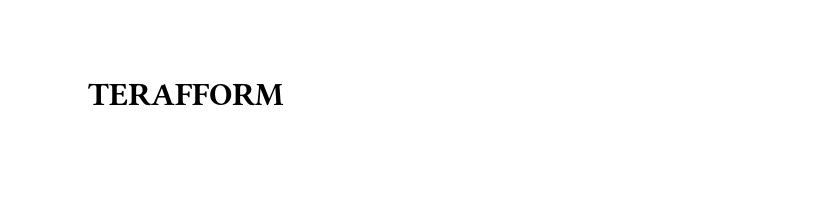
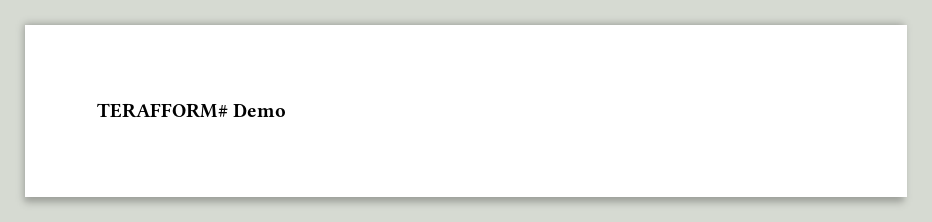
- TERAFFORM
+ TERAFFORM# Demo

